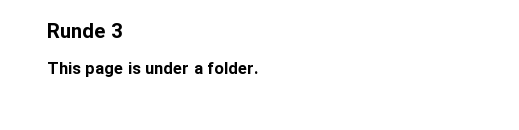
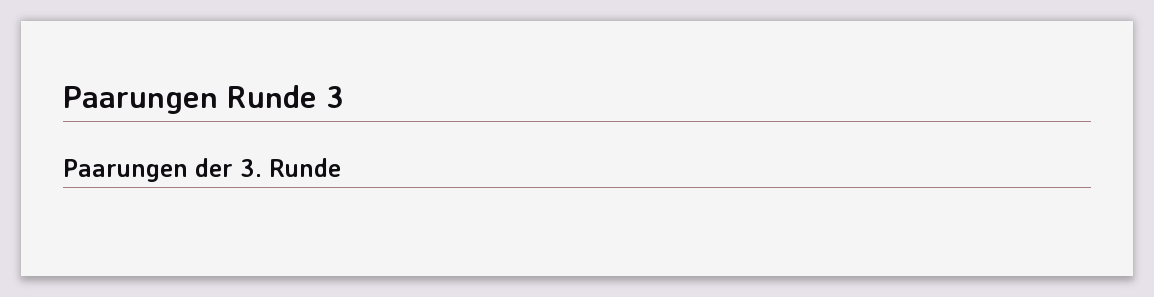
- Runde 3
+ Paarungen Runde 3
- This page is under a folder.
+ Paarungen der 3. Runde

